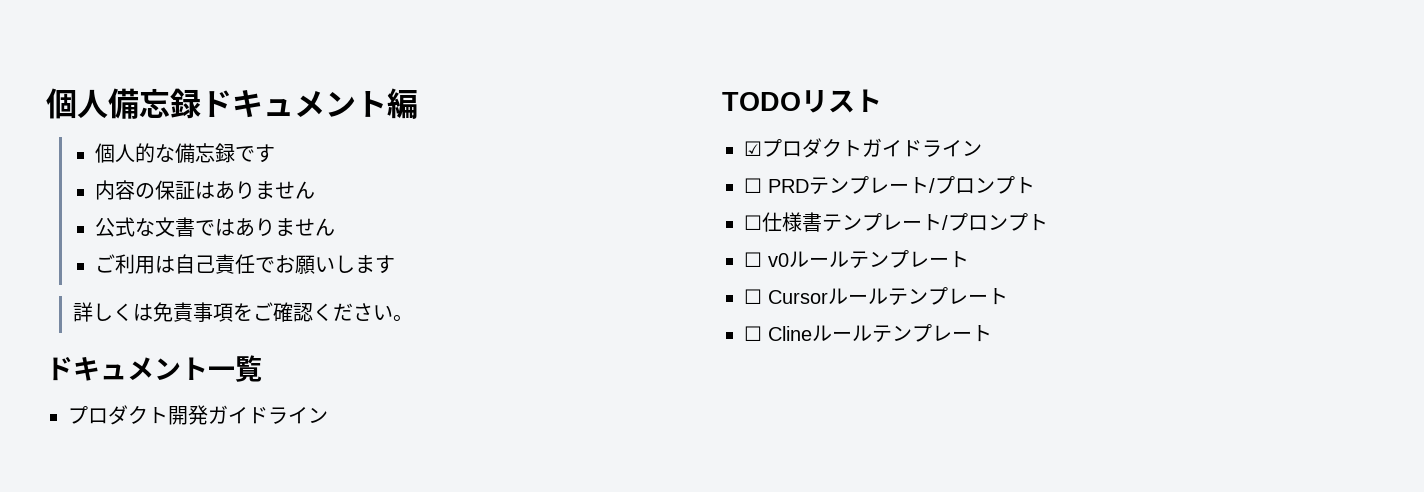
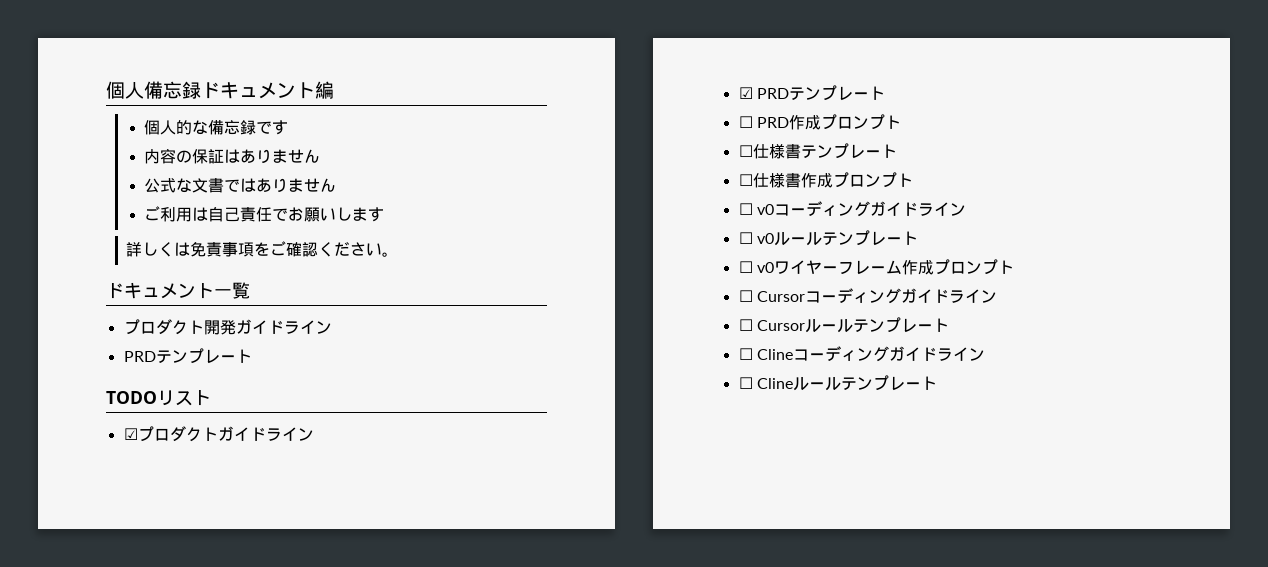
  プロダクト開発ガイドライン
+ PRDテンプレート
- ☐ PRDテンプレート/プロンプト
+ ☑ PRDテンプレート
+ ☐ PRD作成プロンプト
- ☐仕様書テンプレート/プロンプト
+ ☐仕様書テンプレート
+ ☐仕様書作成プロンプト
+ ☐ v0コーディングガイドライン
+ ☐ v0ワイヤーフレーム作成プロンプト
+ ☐ Cursorコーディングガイドライン
+ ☐ Clineコーディングガイドライン

